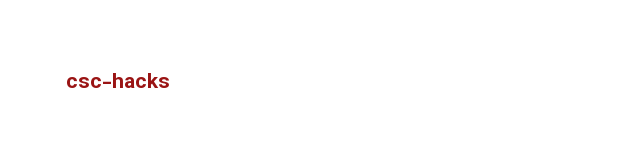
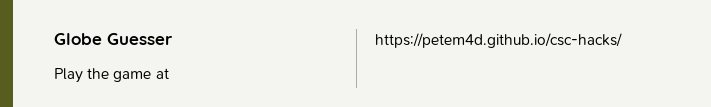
- csc-hacks
+ Globe Guesser
+ Play the game at https://petem4d.github.io/csc-hacks/

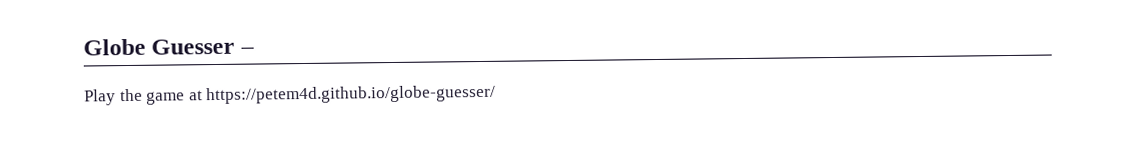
- Globe Guesser
+ Globe Guesser –
- Play the game at https://petem4d.github.io/csc-hacks/
+ Play the game at https://petem4d.github.io/globe-guesser/

